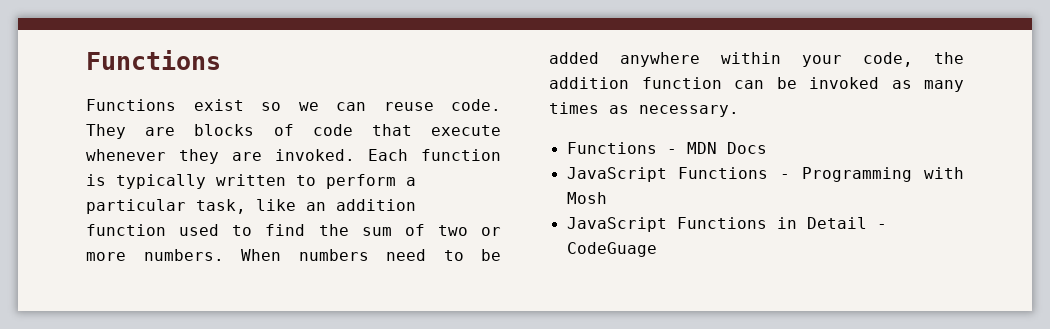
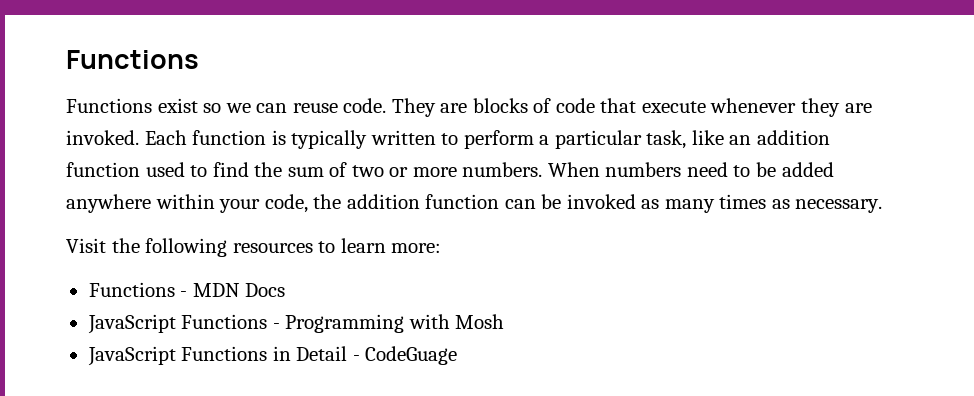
+ Visit the following resources to learn more:

